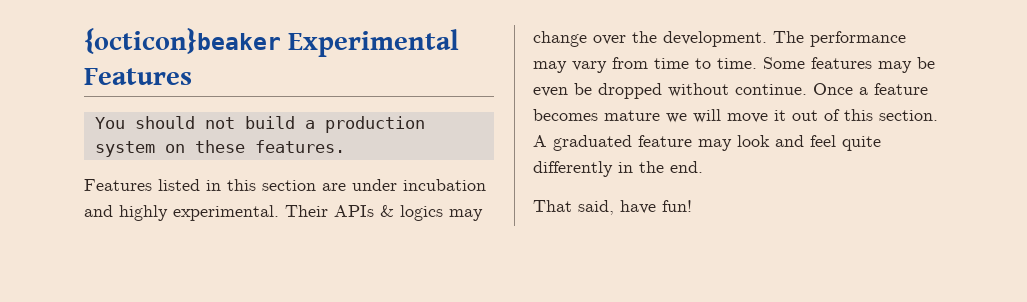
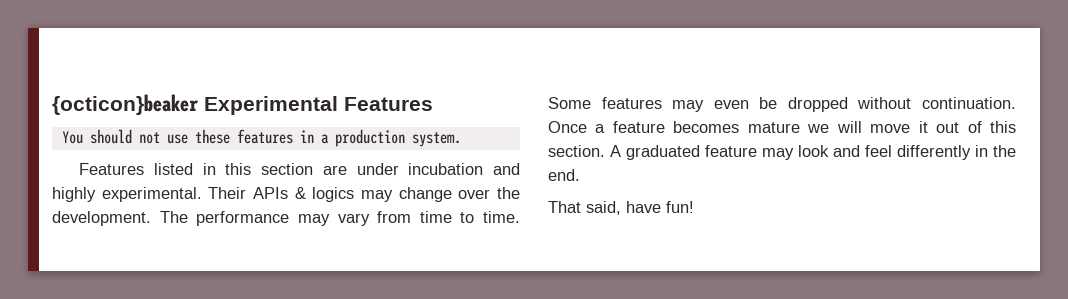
- You should not build a production system on these features.
+ You should not use these features in a production system.
- Some features may be even be dropped without continue.
+ Some features may even be dropped without continuation.
- A graduated feature may look and feel quite differently in the end.
+ A graduated feature may look and feel differently in the end.

